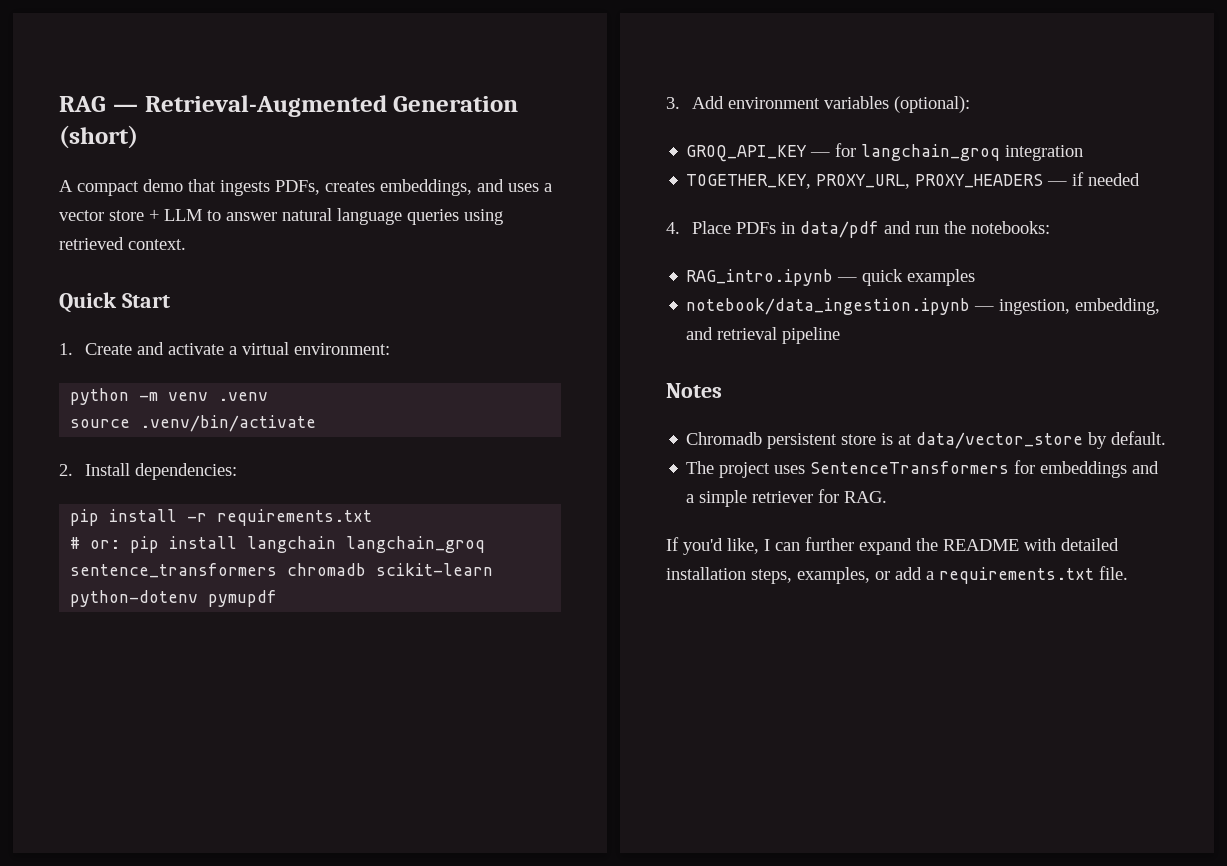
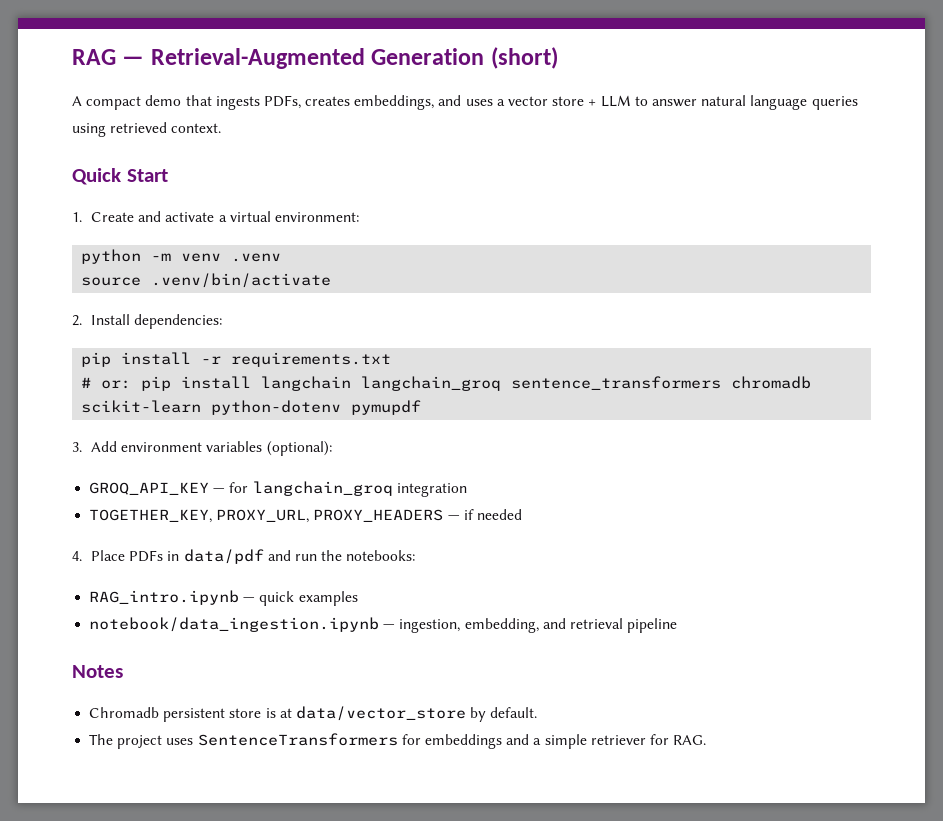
- If you'd like, I can further expand the README with detailed installation steps, examples, or add a requirements.txt file.

